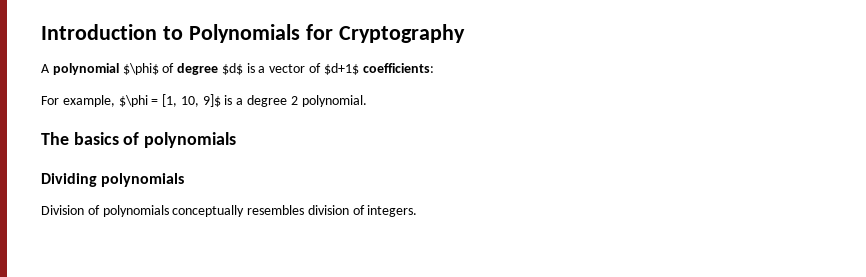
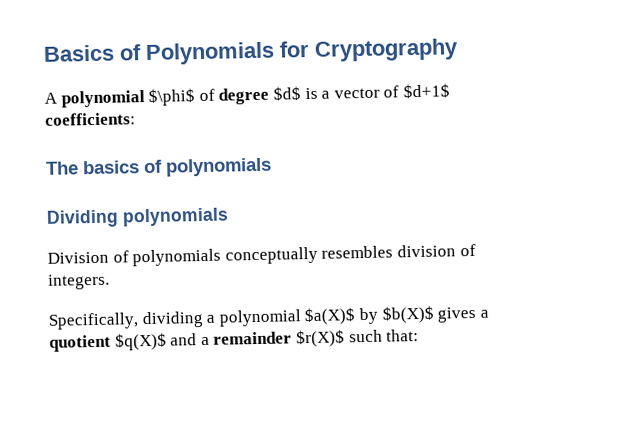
- Introduction to Polynomials for Cryptography
+ Basics of Polynomials for Cryptography
- For example, $\phi = [1, 10, 9]$ is a degree 2 polynomial.
+ Specifically, dividing a polynomial $a(X)$ by $b(X)$ gives a quotient $q(X)$ and a remainder $r(X)$ such that:

